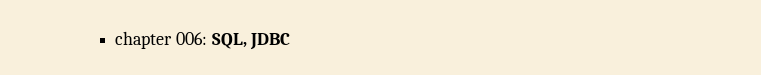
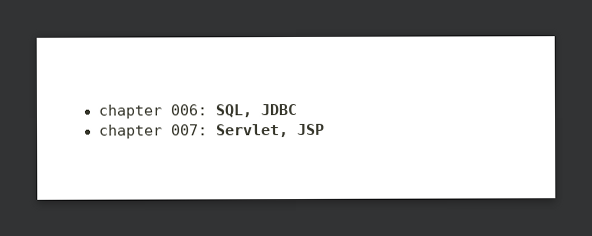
+ chapter 007: Servlet, JSP

